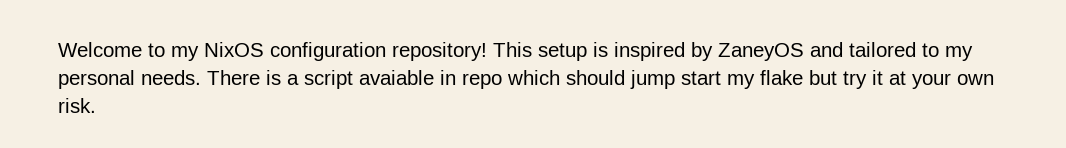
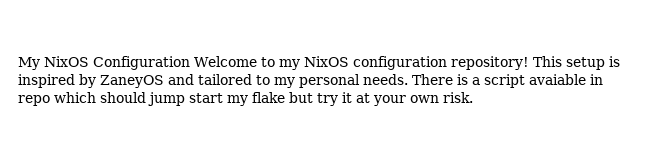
- Welcome to my NixOS configuration repository!
+ My NixOS Configuration Welcome to my NixOS configuration repository!

